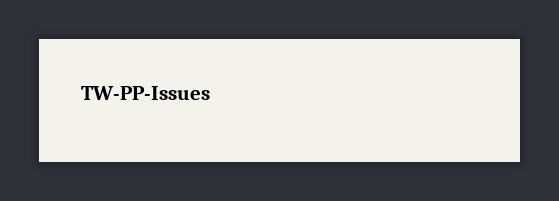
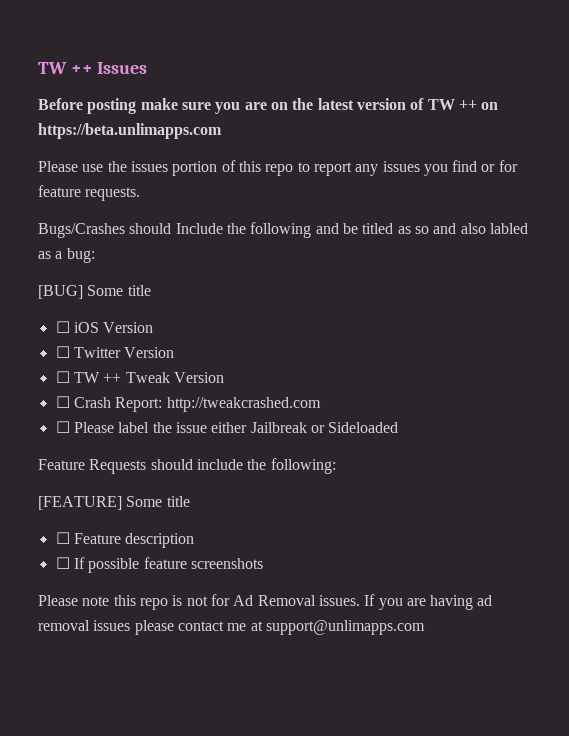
- TW-PP-Issues
+ TW ++ Issues
+ Before posting make sure you are on the latest version of TW ++ on https://beta.unlimapps.com
+ Please use the issues portion of this repo to report any issues you find or for feature requests.
+ Bugs/Crashes should Include the following and be titled as so and also labled as a bug:
+ [BUG] Some title
+ ☐ iOS Version
+ ☐ Twitter Version
+ ☐ TW ++ Tweak Version
+ ☐ Crash Report: http://tweakcrashed.com
+ ☐ Please label the issue either Jailbreak or Sideloaded
+ Feature Requests should include the following:
+ [FEATURE] Some title
+ ☐ Feature description
+ ☐ If possible feature screenshots
+ Please note this repo is not for Ad Removal issues. If you are having ad removal issues please contact me at support@unlimapps.com

